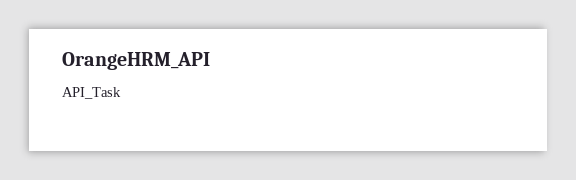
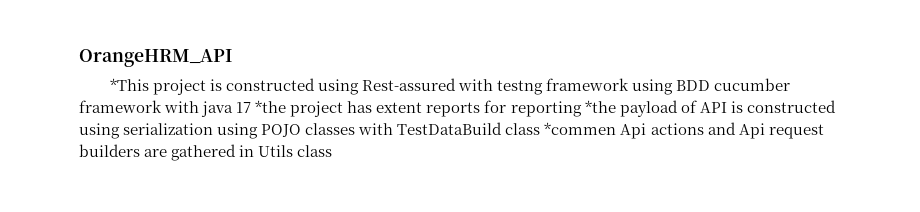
- API_Task
+ *This project is constructed using Rest-assured with testng framework using BDD cucumber framework with java 17 *the project has extent reports for reporting *the payload of API is constructed using serialization using POJO classes with TestDataBuild class *commen Api actions and Api request builders are gathered in Utils class

